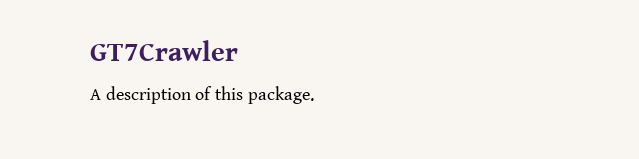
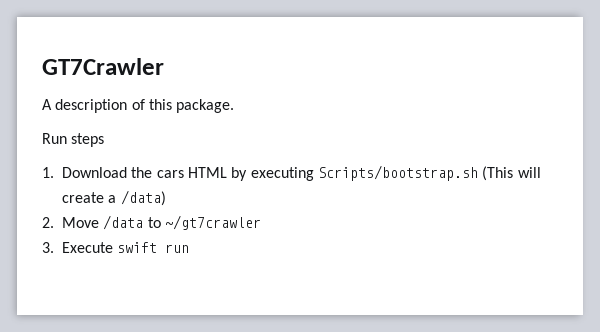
+ Run steps
+ 1. Download the cars HTML by executing Scripts/bootstrap.sh (This will create a /data)
+ 2. Move /data to ~/gt7crawler
+ 3. Execute swift run

